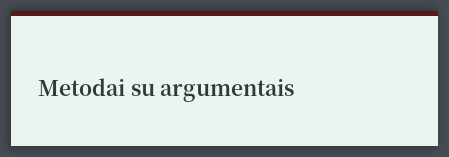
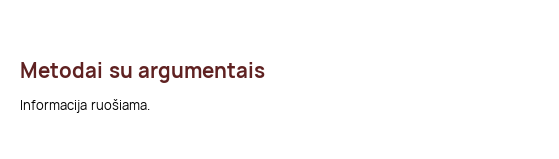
+ Informacija ruošiama.

